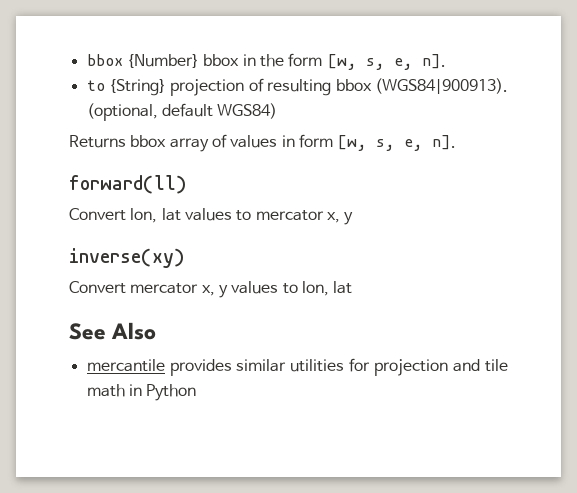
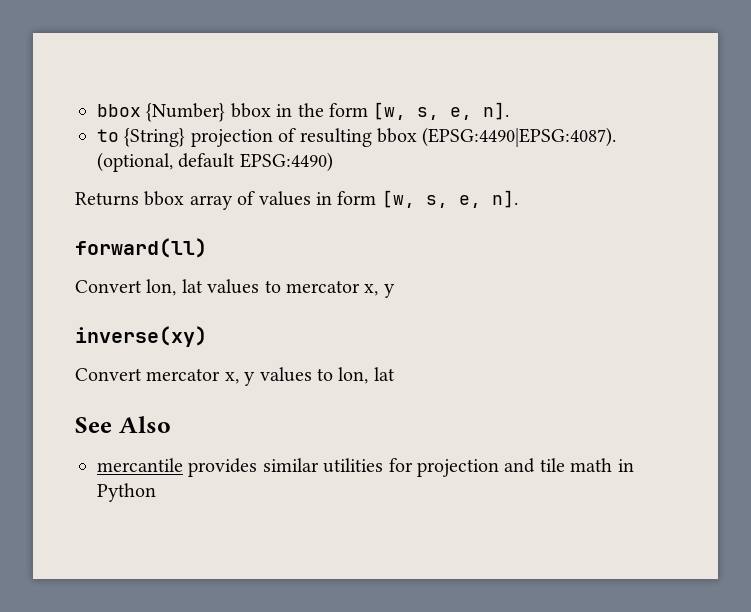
- to {String} projection of resulting bbox (WGS84|900913).
+ to {String} projection of resulting bbox (EPSG:4490|EPSG:4087).
- (optional, default WGS84)
+ (optional, default EPSG:4490)

